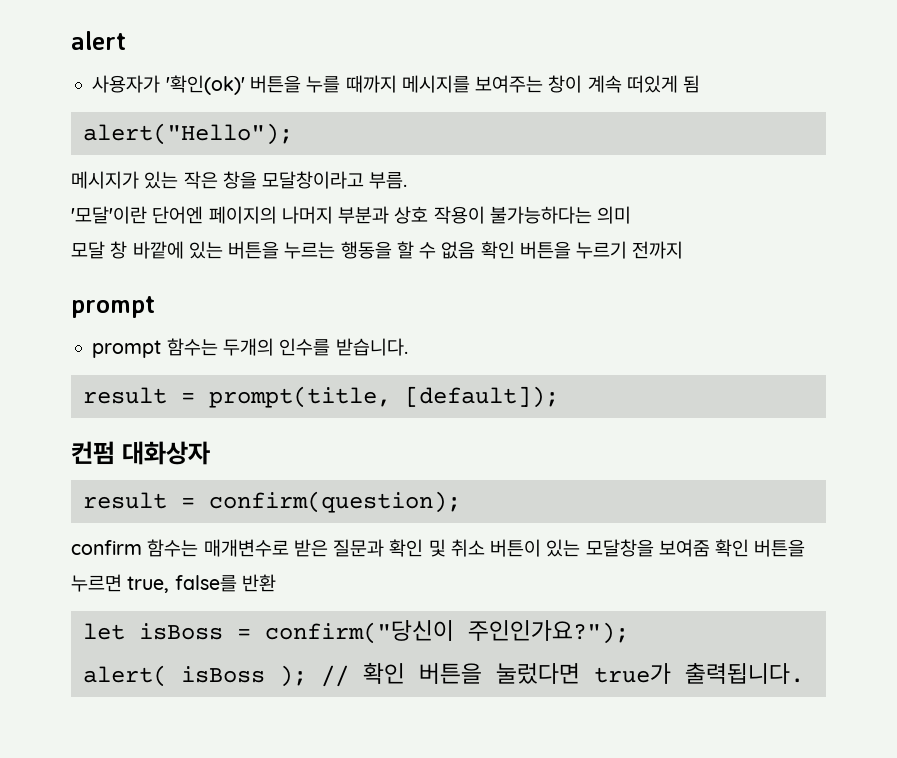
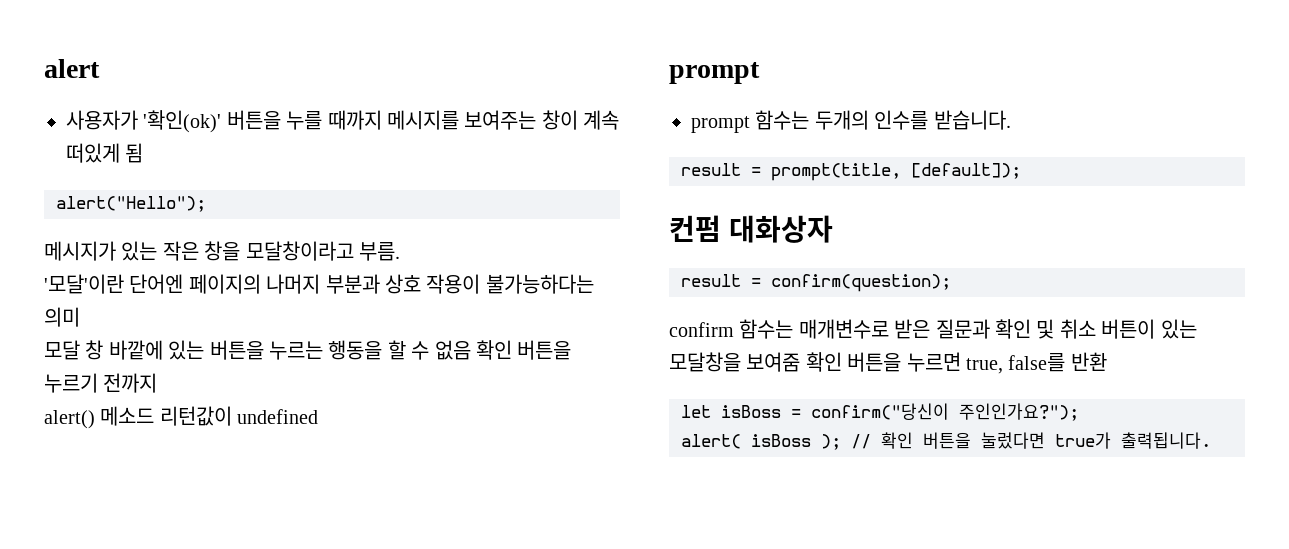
+ alert() 메소드 리턴값이 undefined

